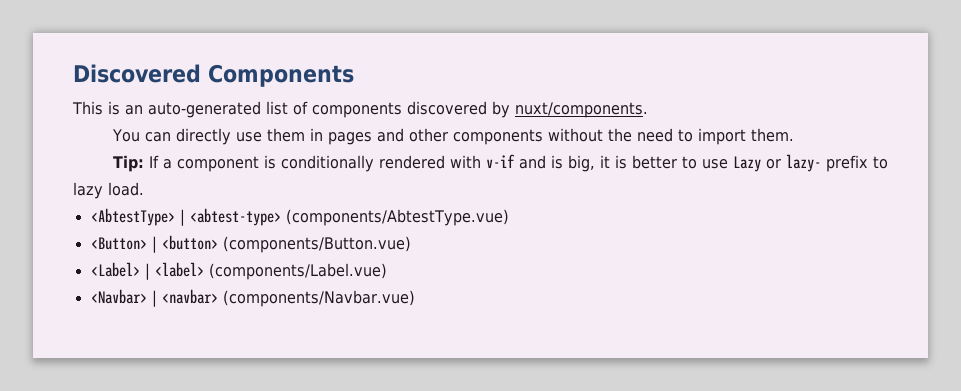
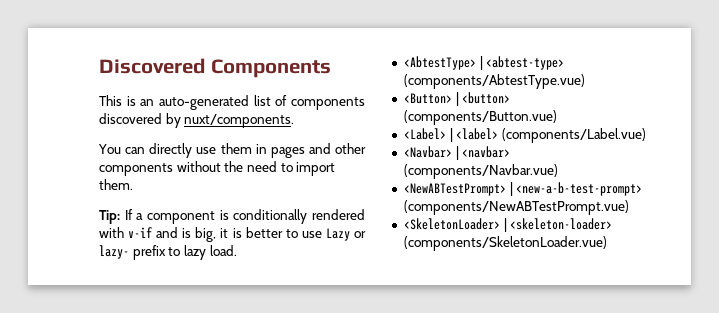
+ <NewABTestPrompt> | <new-a-b-test-prompt> (components/NewABTestPrompt.vue)
+ <SkeletonLoader> | <skeleton-loader> (components/SkeletonLoader.vue)

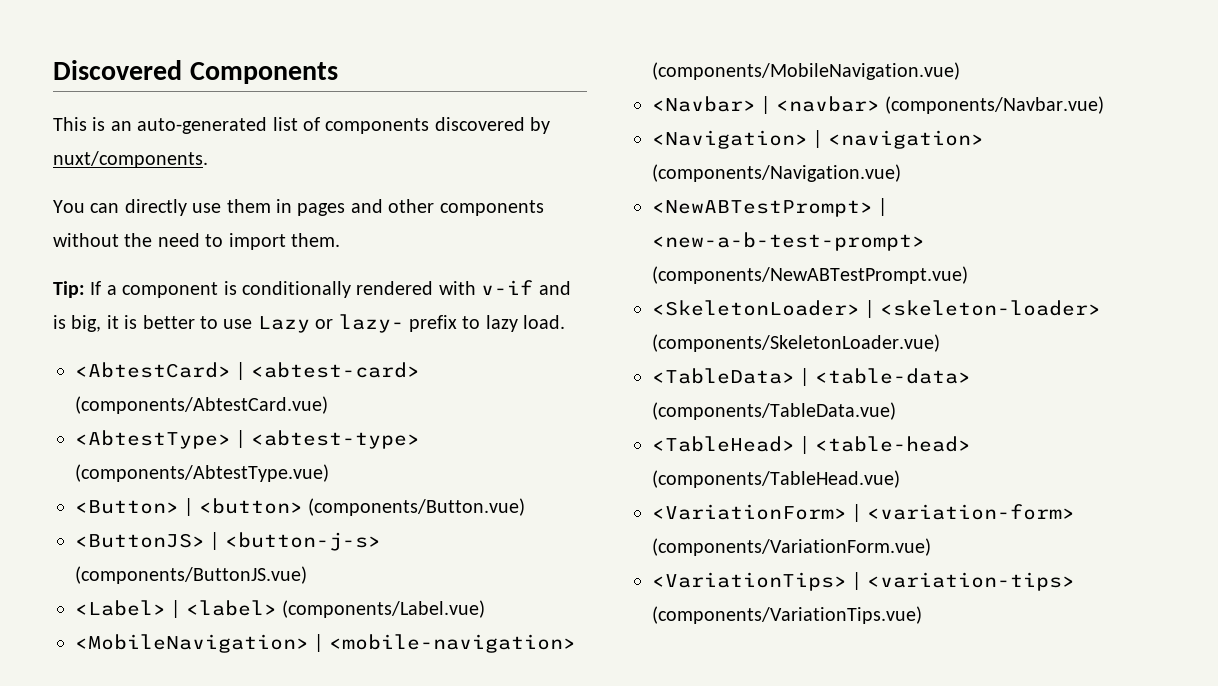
+ <AbtestCard> | <abtest-card> (components/AbtestCard.vue)
+ <ButtonJS> | <button-j-s> (components/ButtonJS.vue)
+ <MobileNavigation> | <mobile-navigation> (components/MobileNavigation.vue)
+ <Navigation> | <navigation> (components/Navigation.vue)
+ <TableData> | <table-data> (components/TableData.vue)
+ <TableHead> | <table-head> (components/TableHead.vue)
+ <VariationForm> | <variation-form> (components/VariationForm.vue)
+ <VariationTips> | <variation-tips> (components/VariationTips.vue)

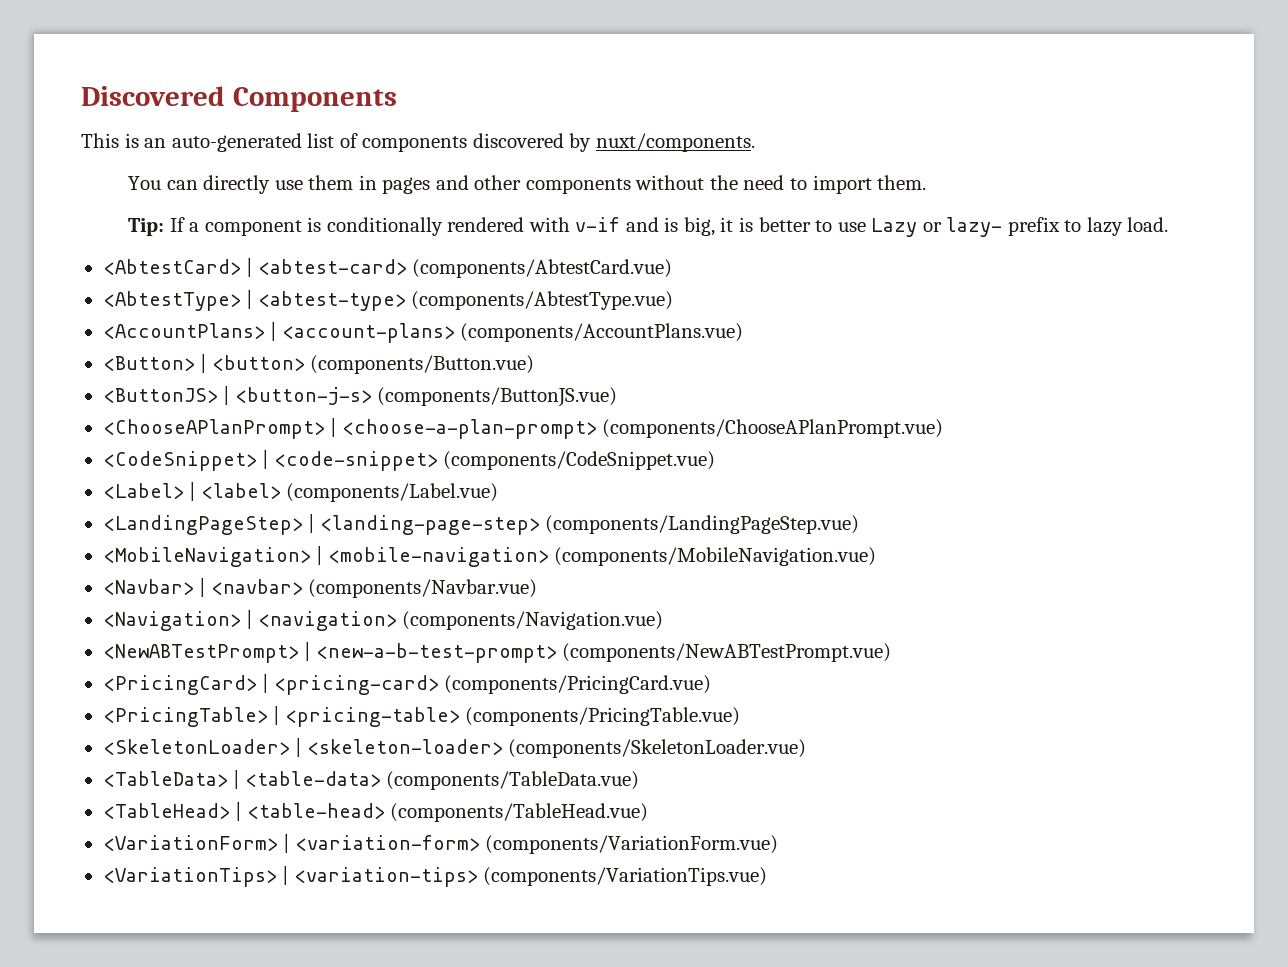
+ <AccountPlans> | <account-plans> (components/AccountPlans.vue)
+ <ChooseAPlanPrompt> | <choose-a-plan-prompt> (components/ChooseAPlanPrompt.vue)
+ <CodeSnippet> | <code-snippet> (components/CodeSnippet.vue)
+ <LandingPageStep> | <landing-page-step> (components/LandingPageStep.vue)
+ <PricingCard> | <pricing-card> (components/PricingCard.vue)
+ <PricingTable> | <pricing-table> (components/PricingTable.vue)

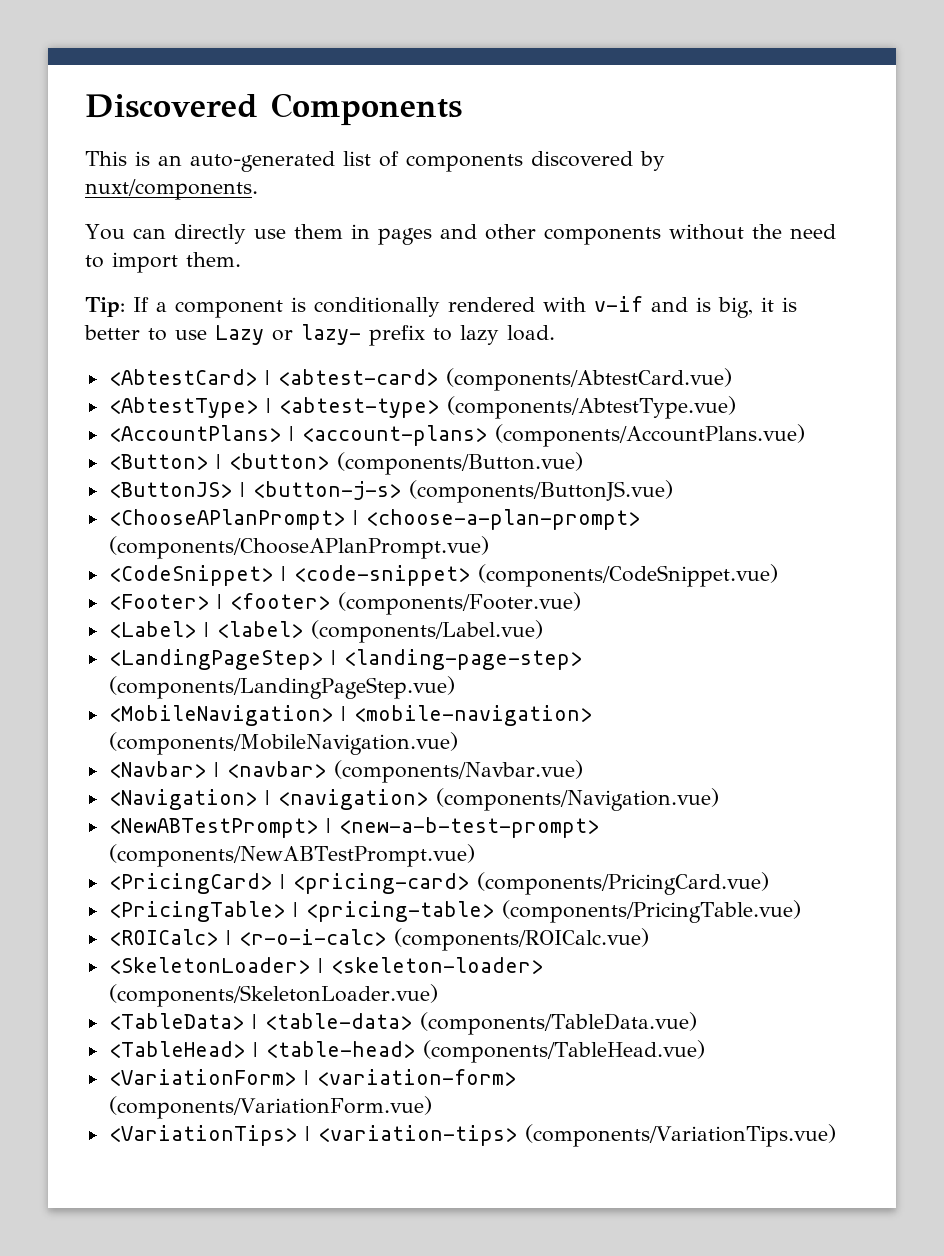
+ <Footer> | <footer> (components/Footer.vue)
+ <ROICalc> | <r-o-i-calc> (components/ROICalc.vue)

